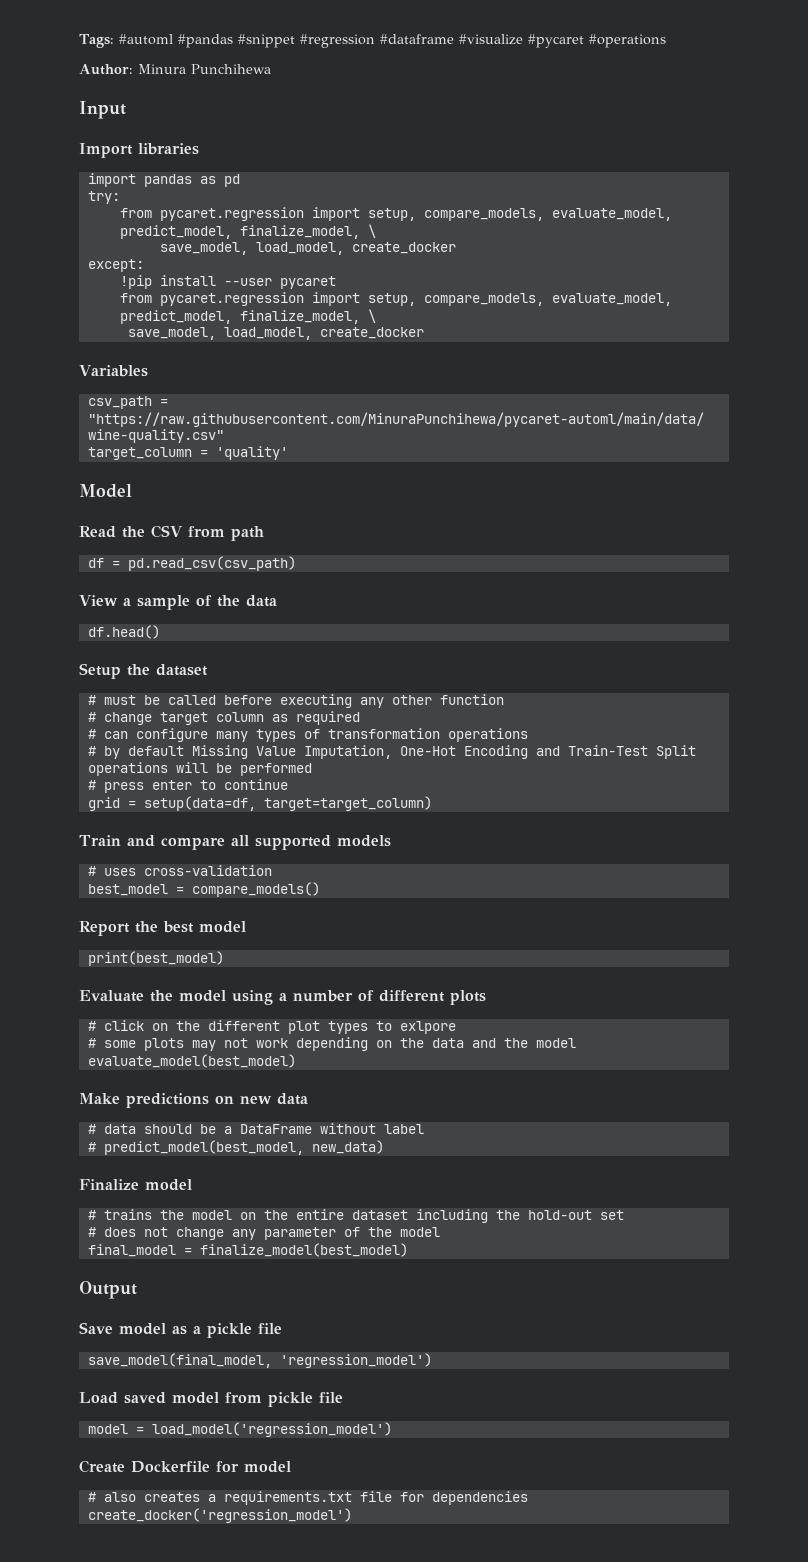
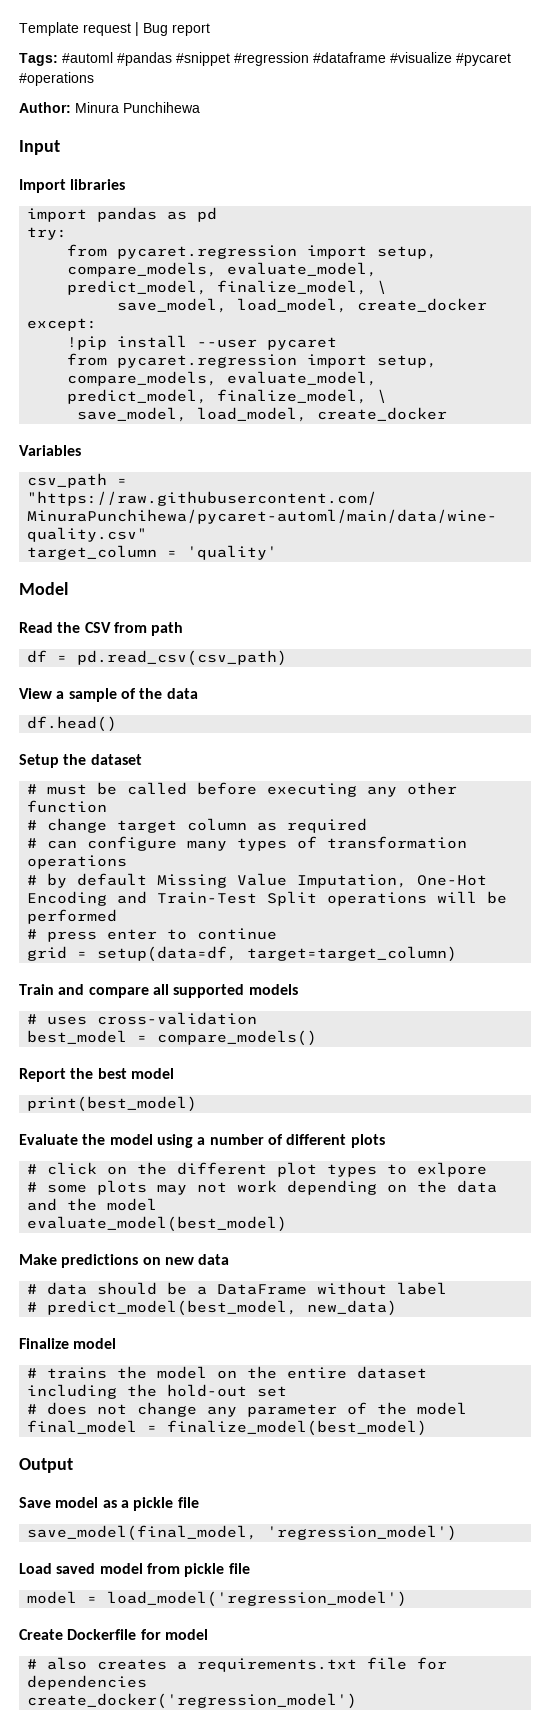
+ Template request | Bug report

